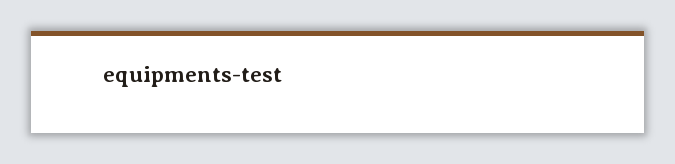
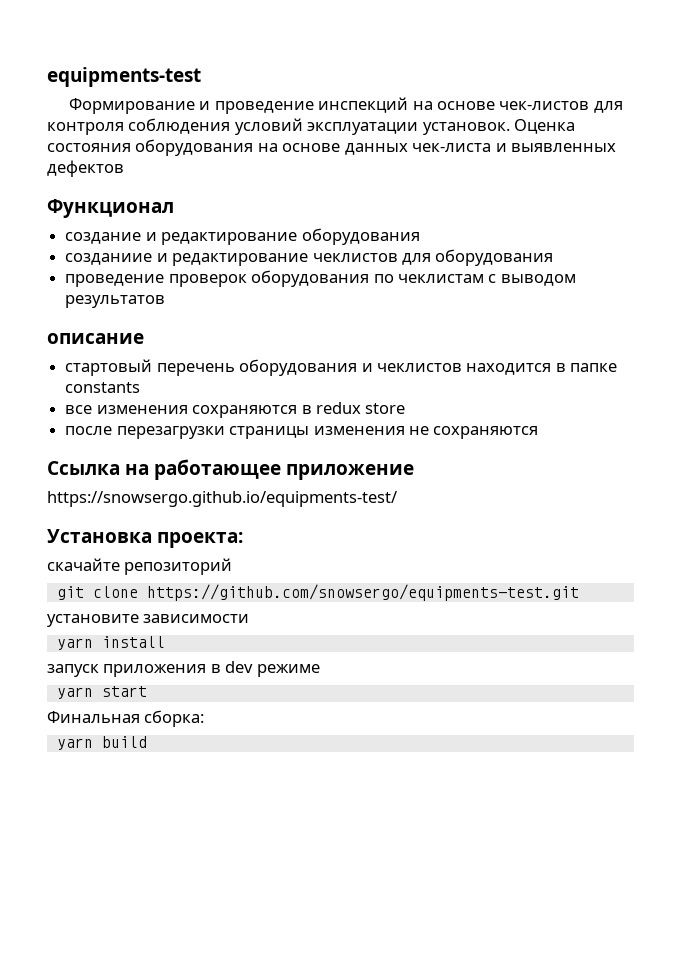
+ Формирование и проведение инспекций на основе чек-листов для контроля соблюдения условий эксплуатации установок. Оценка состояния оборудования на основе данных чек-листа и выявленных дефектов
+ Функционал
+ создание и редактирование оборудования
+ созданиие и редактирование чеклистов для оборудования
+ проведение проверок оборудования по чеклистам с выводом результатов
+ описание
+ стартовый перечень оборудования и чеклистов находится в папке constants
+ все изменения сохраняются в redux store
+ после перезагрузки страницы изменения не сохраняются
+ Ссылка на работающее приложение
+ https://snowsergo.github.io/equipments-test/
+ Установка проекта:
+ скачайте репозиторий
+ git clone https://github.com/snowsergo/equipments-test.git
+ установите зависимости
+ yarn install
+ запуск приложения в dev режиме
+ yarn start
+ Финальная сборка:
+ yarn build

